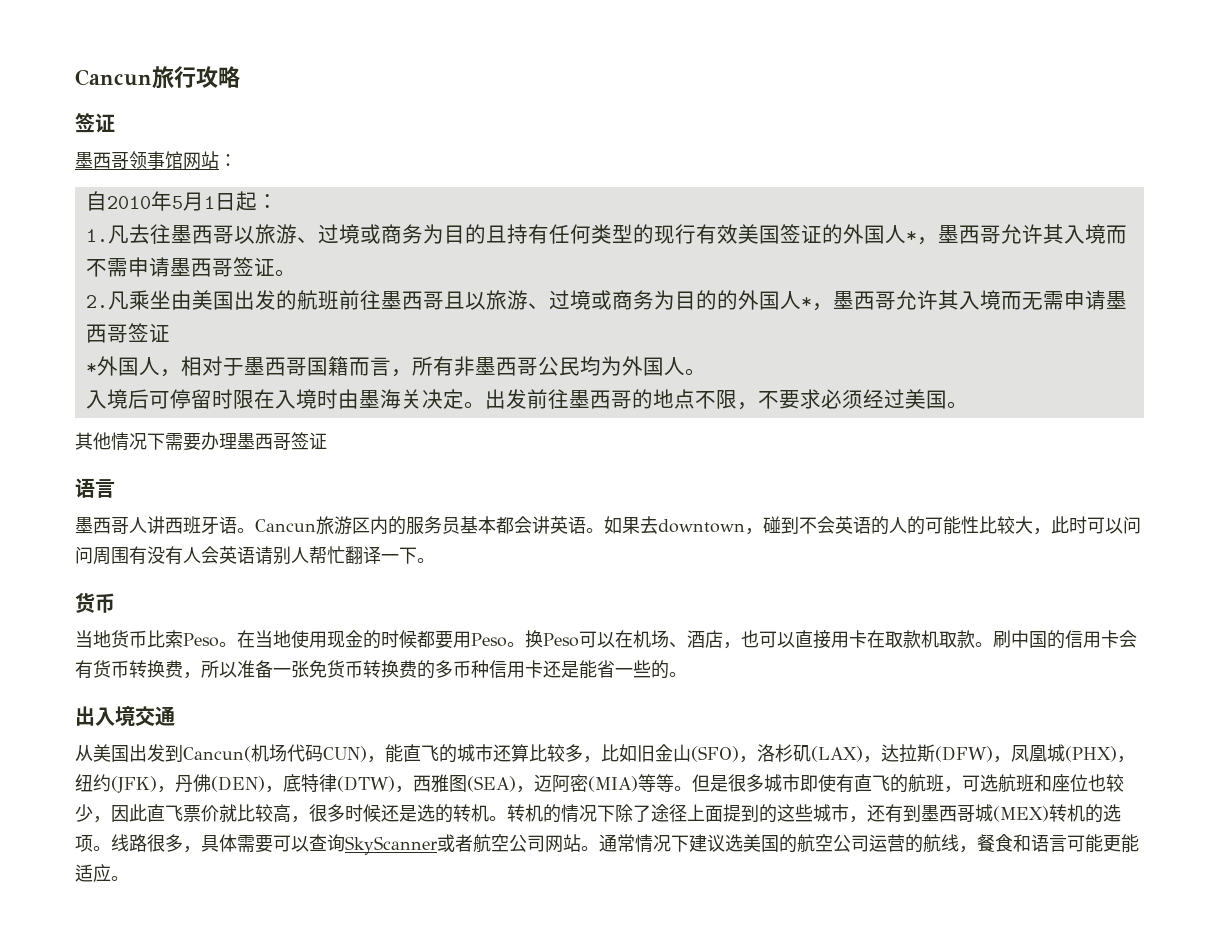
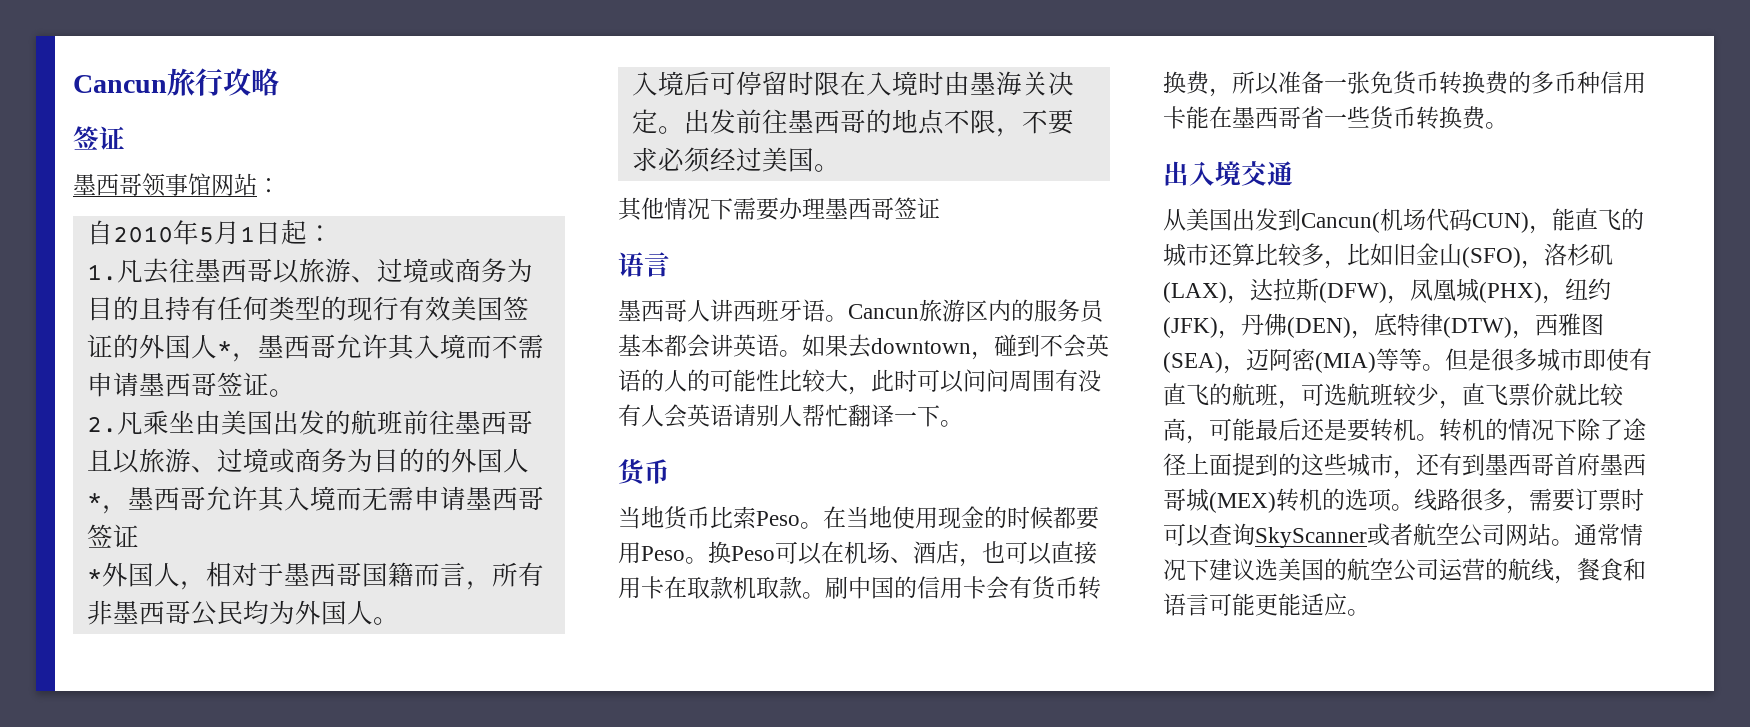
- 刷中国的信用卡会有货币转换费，所以准备一张免货币转换费的多币种信用卡还是能省一些的。
+ 刷中国的信用卡会有货币转换费，所以准备一张免货币转换费的多币种信用卡能在墨西哥省一些货币转换费。
- 但是很多城市即使有直飞的航班，可选航班和座位也较少，因此直飞票价就比较高，很多时候还是选的转机。
+ 但是很多城市即使有直飞的航班，可选航班较少，直飞票价就比较高，可能最后还是要转机。
- 转机的情况下除了途径上面提到的这些城市，还有到墨西哥城(MEX)转机的选项。
+ 转机的情况下除了途径上面提到的这些城市，还有到墨西哥首府墨西哥城(MEX)转机的选项。
- 线路很多，具体需要可以查询SkyScanner或者航空公司网站。
+ 线路很多，需要订票时可以查询SkyScanner或者航空公司网站。

